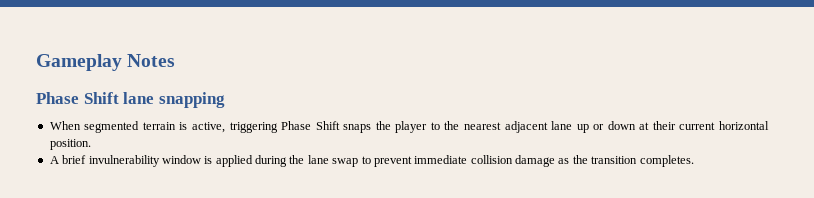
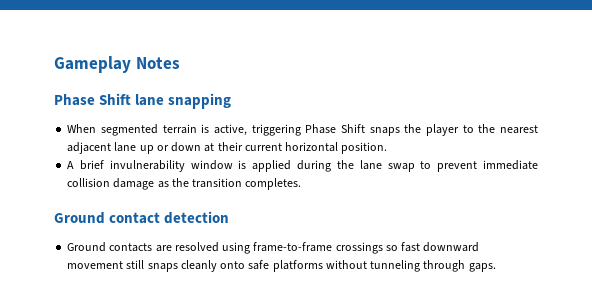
+ Ground contact detection
+ Ground contacts are resolved using frame-to-frame crossings so fast downward movement still snaps cleanly onto safe platforms without tunneling through gaps.

